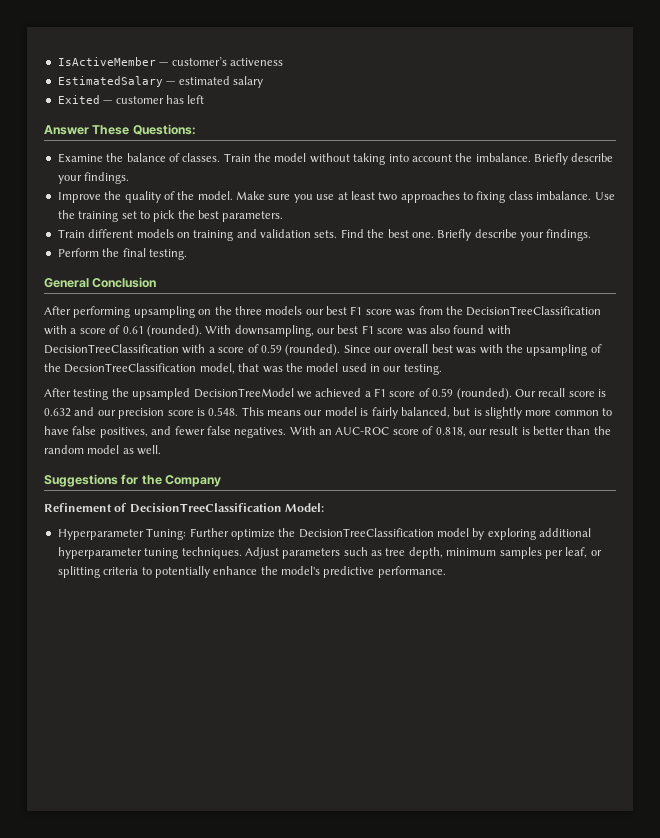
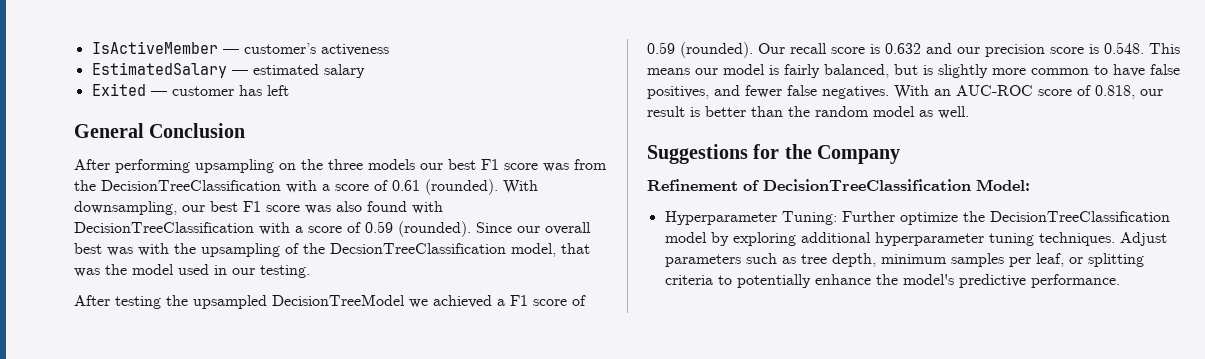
- Answer These Questions:
- Examine the balance of classes. Train the model without taking into account the imbalance. Briefly describe your findings.
- Improve the quality of the model. Make sure you use at least two approaches to fixing class imbalance. Use the training set to pick the best parameters.
- Train different models on training and validation sets. Find the best one. Briefly describe your findings.
- Perform the final testing.

